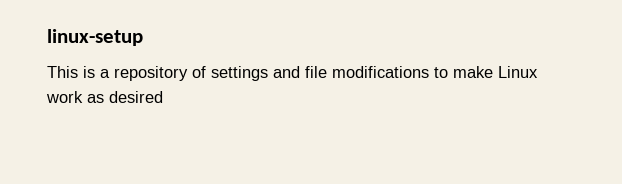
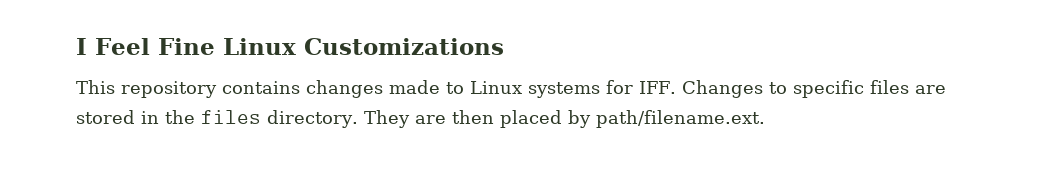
- linux-setup
- This is a repository of settings and file modifications to make Linux work as desired
+ I Feel Fine Linux Customizations
+ This repository contains changes made to Linux systems for IFF. Changes to specific files are stored in the files directory. They are then placed by path/filename.ext.

